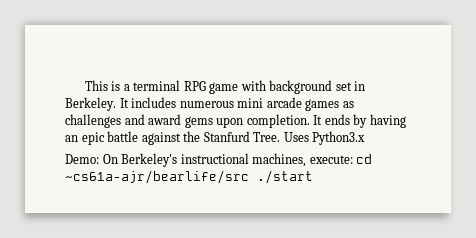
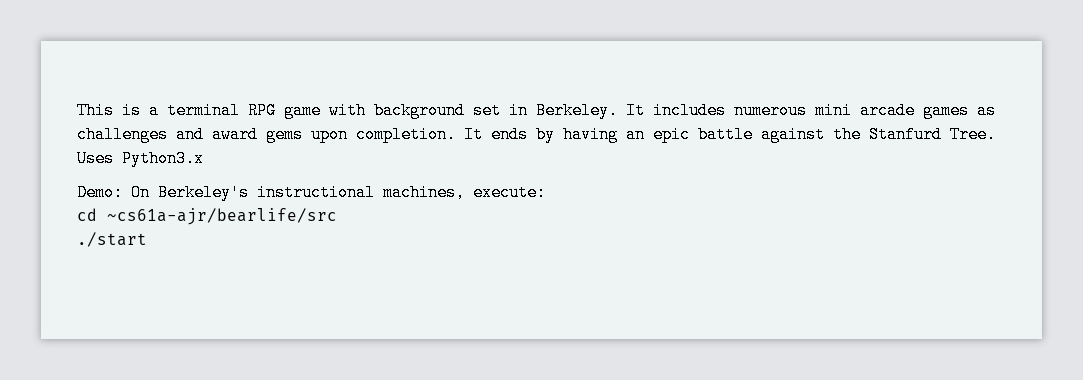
- Demo: On Berkeley's instructional machines, execute: cd ~cs61a-ajr/bearlife/src ./start
+ Demo: On Berkeley's instructional machines, execute:
+ cd ~cs61a-ajr/bearlife/src
+ ./start

